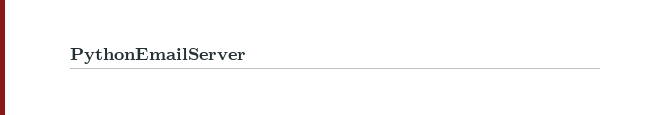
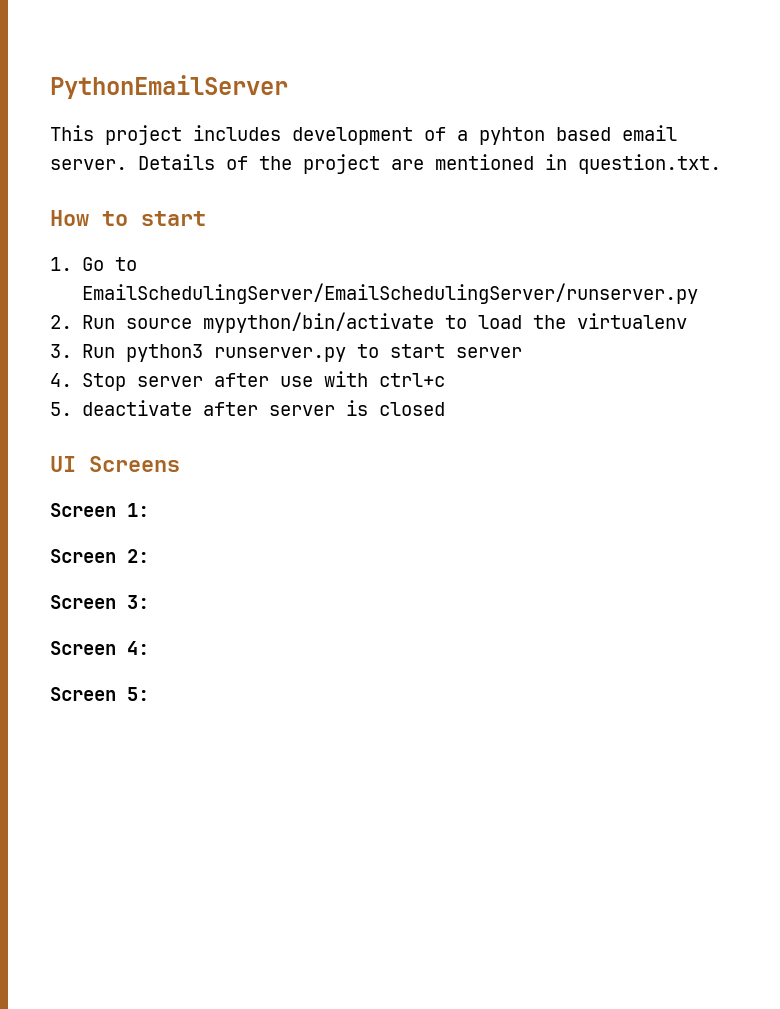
+ This project includes development of a pyhton based email server. Details of the project are mentioned in question.txt.
+ How to start
+ 1. Go to EmailSchedulingServer/EmailSchedulingServer/runserver.py
+ 2. Run source mypython/bin/activate to load the virtualenv
+ 3. Run python3 runserver.py to start server
+ 4. Stop server after use with ctrl+c
+ 5. deactivate after server is closed
+ UI Screens
+ Screen 1:
+ Screen 2:
+ Screen 3:
+ Screen 4:
+ Screen 5:

